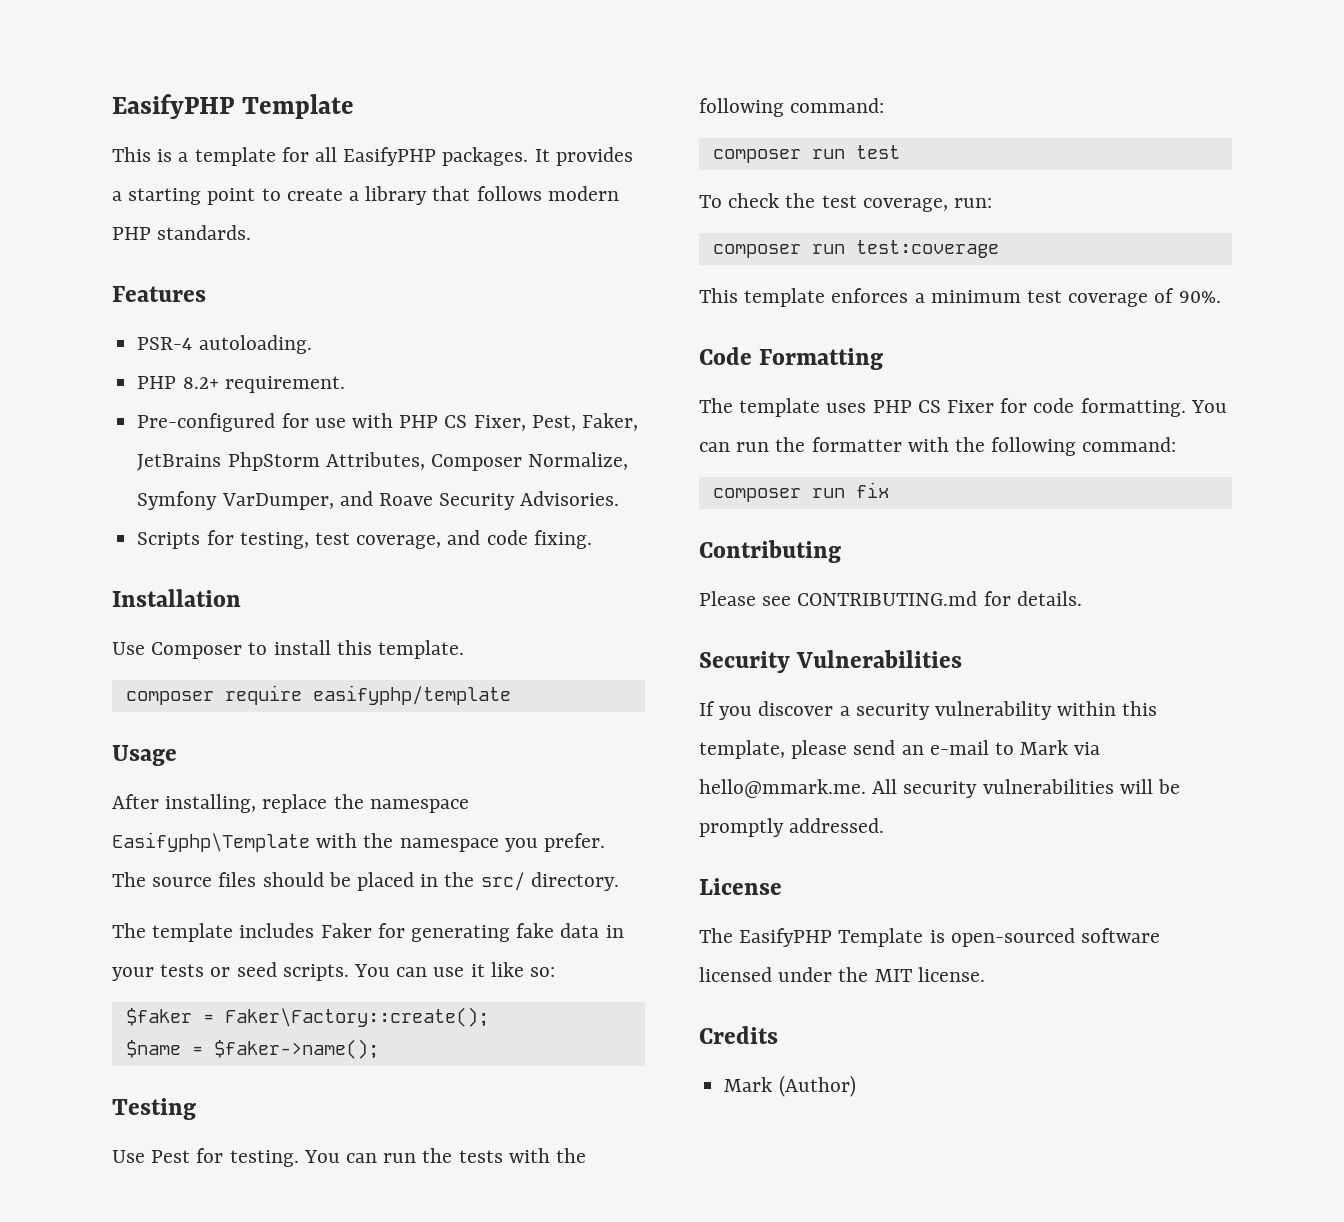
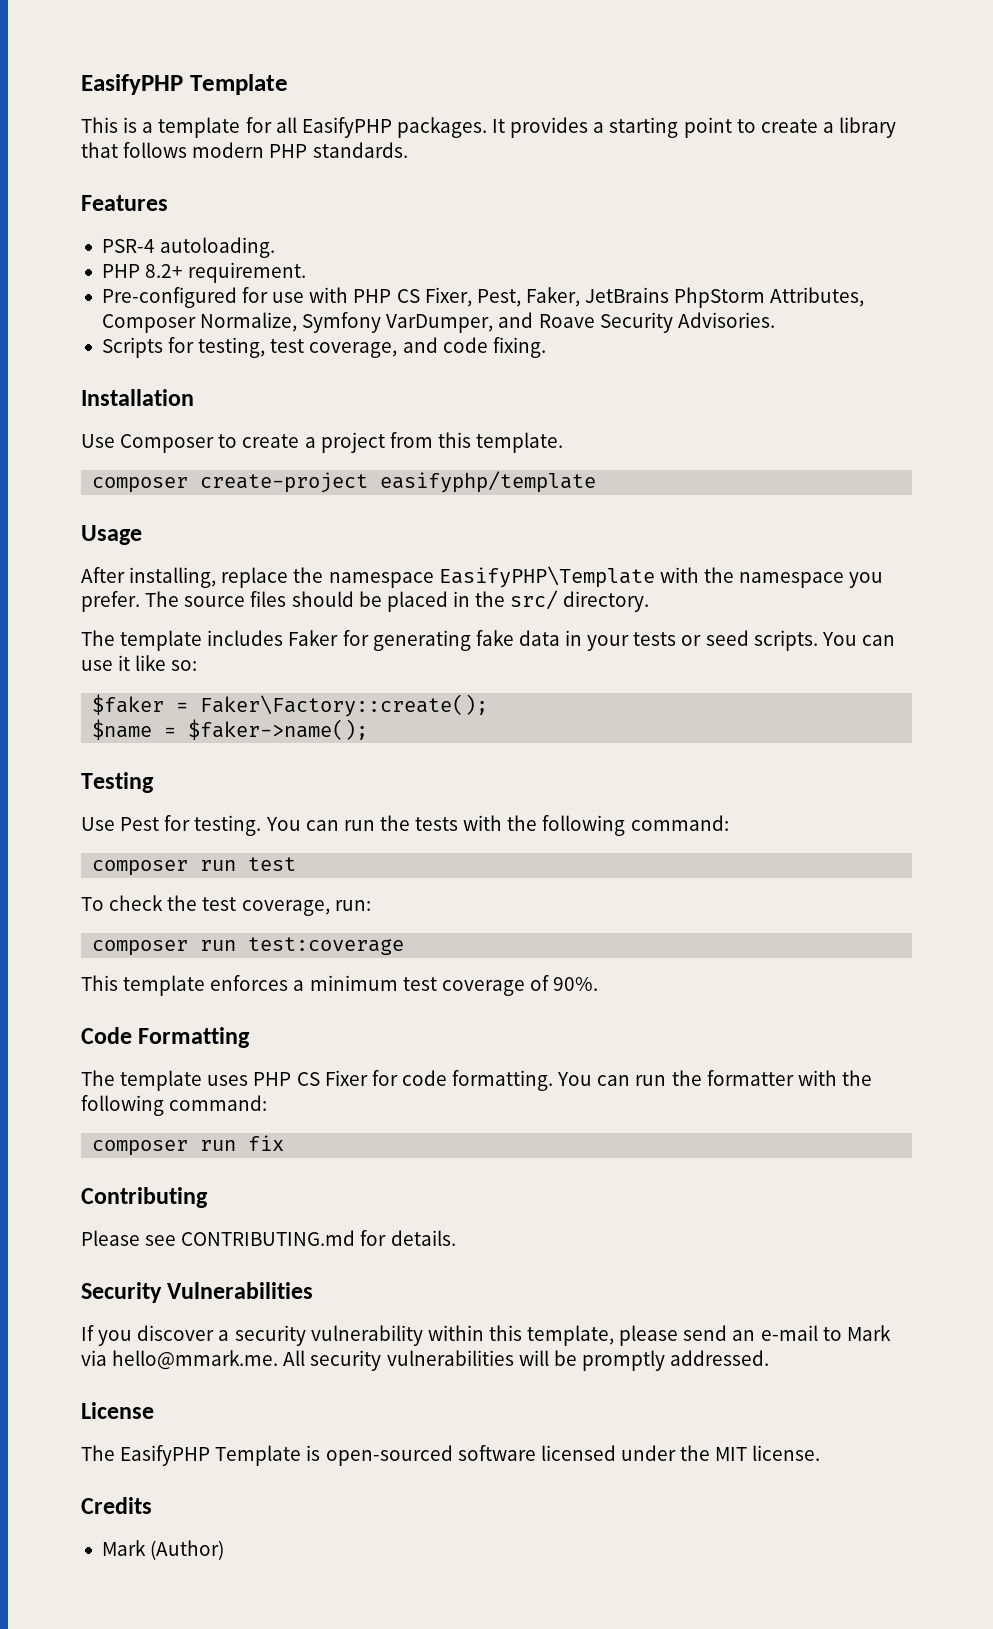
- Use Composer to install this template.
+ Use Composer to create a project from this template.
- composer require easifyphp/template
+ composer create-project easifyphp/template
- After installing, replace the namespace Easifyphp\Template with the namespace you prefer.
+ After installing, replace the namespace EasifyPHP\Template with the namespace you prefer.

